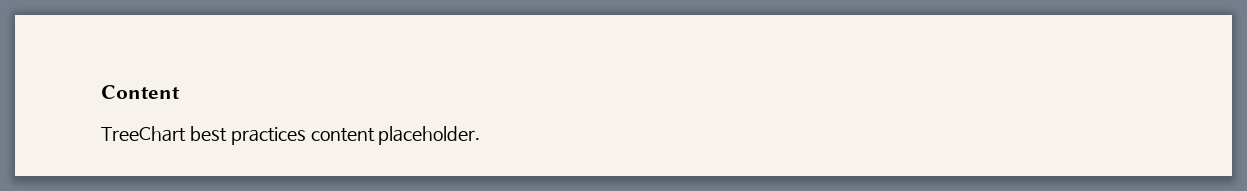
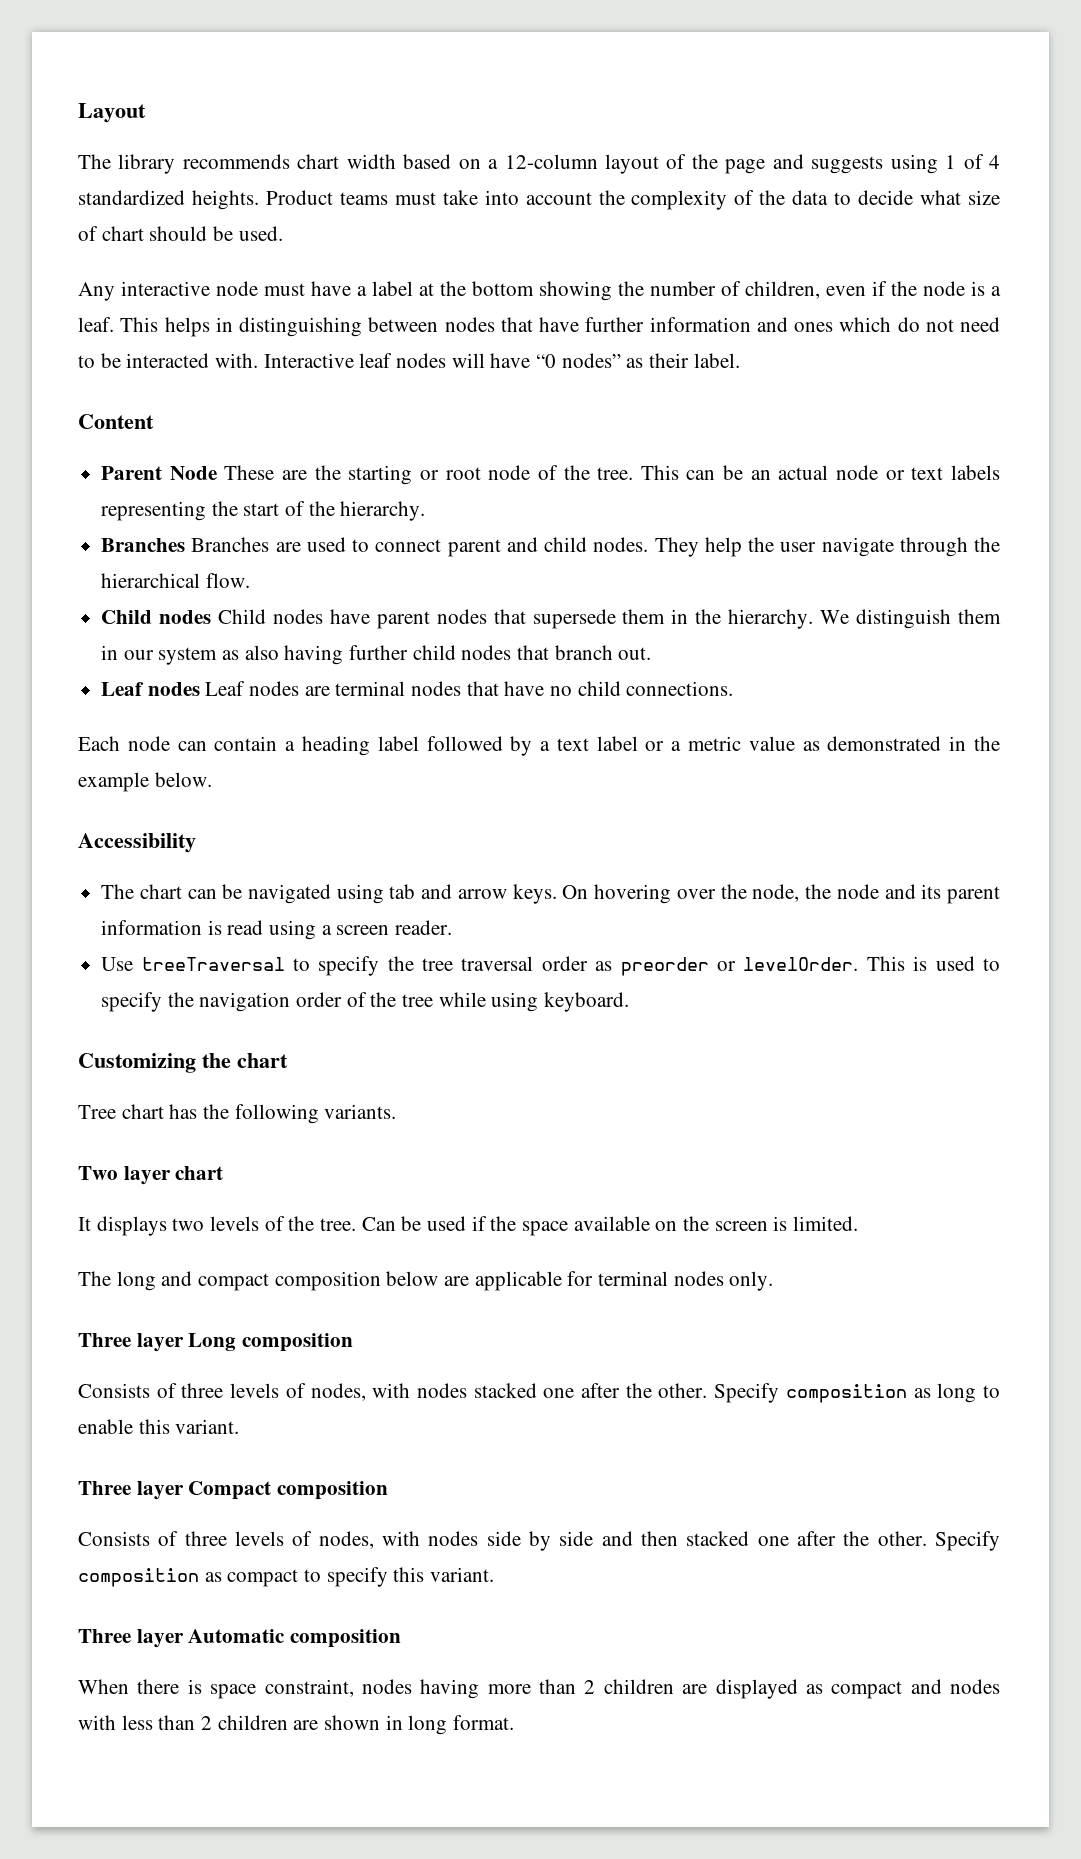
+ Layout
+ The library recommends chart width based on a 12-column layout of the page and suggests using 1 of 4 standardized heights. Product teams must take into account the complexity of the data to decide what size of chart should be used.
+ Any interactive node must have a label at the bottom showing the number of children, even if the node is a leaf. This helps in distinguishing between nodes that have further information and ones which do not need to be interacted with. Interactive leaf nodes will have “0 nodes” as their label.
  Content
- TreeChart best practices content placeholder.
+ Parent Node These are the starting or root node of the tree. This can be an actual node or text labels representing the start of the hierarchy.
+ Branches Branches are used to connect parent and child nodes. They help the user navigate through the hierarchical flow.
+ Child nodes Child nodes have parent nodes that supersede them in the hierarchy. We distinguish them in our system as also having further child nodes that branch out.
+ Leaf nodes Leaf nodes are terminal nodes that have no child connections.
+ Each node can contain a heading label followed by a text label or a metric value as demonstrated in the example below.
+ Accessibility
+ The chart can be navigated using tab and arrow keys. On hovering over the node, the node and its parent information is read using a screen reader.
+ Use treeTraversal to specify the tree traversal order as preorder or levelOrder. This is used to specify the navigation order of the tree while using keyboard.
+ Customizing the chart
+ Tree chart has the following variants.
+ Two layer chart
+ It displays two levels of the tree. Can be used if the space available on the screen is limited.
+ The long and compact composition below are applicable for terminal nodes only.
+ Three layer Long composition
+ Consists of three levels of nodes, with nodes stacked one after the other. Specify composition as long to enable this variant.
+ Three layer Compact composition
+ Consists of three levels of nodes, with nodes side by side and then stacked one after the other. Specify composition as compact to specify this variant.
+ Three layer Automatic composition
+ When there is space constraint, nodes having more than 2 children are displayed as compact and nodes with less than 2 children are shown in long format.

